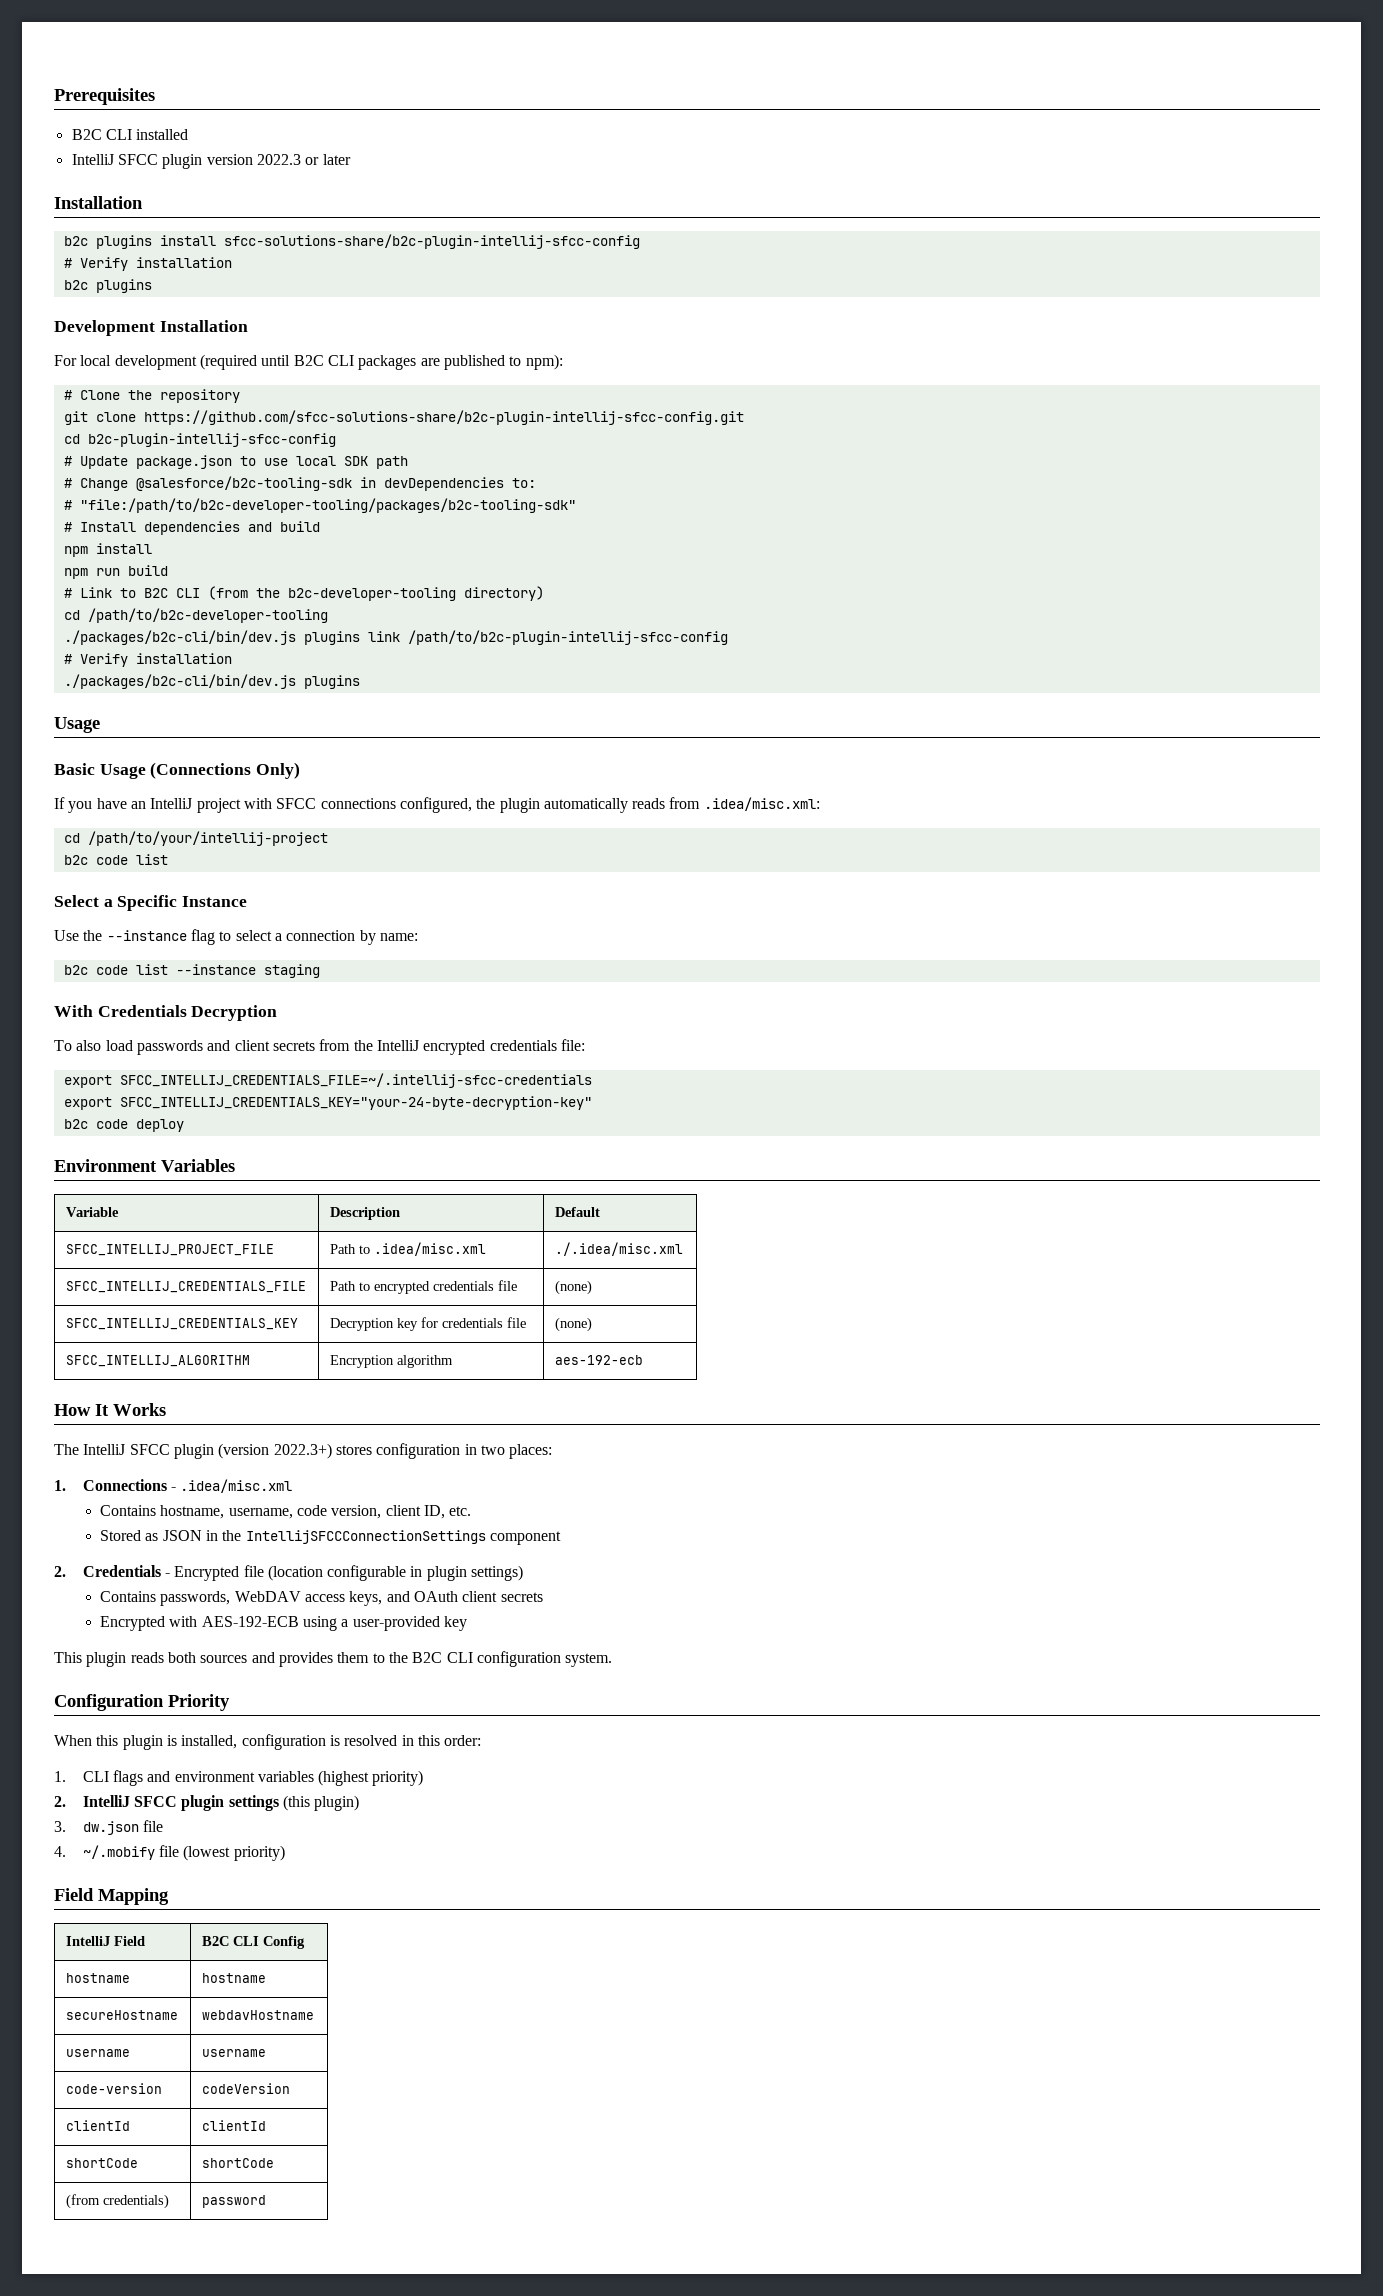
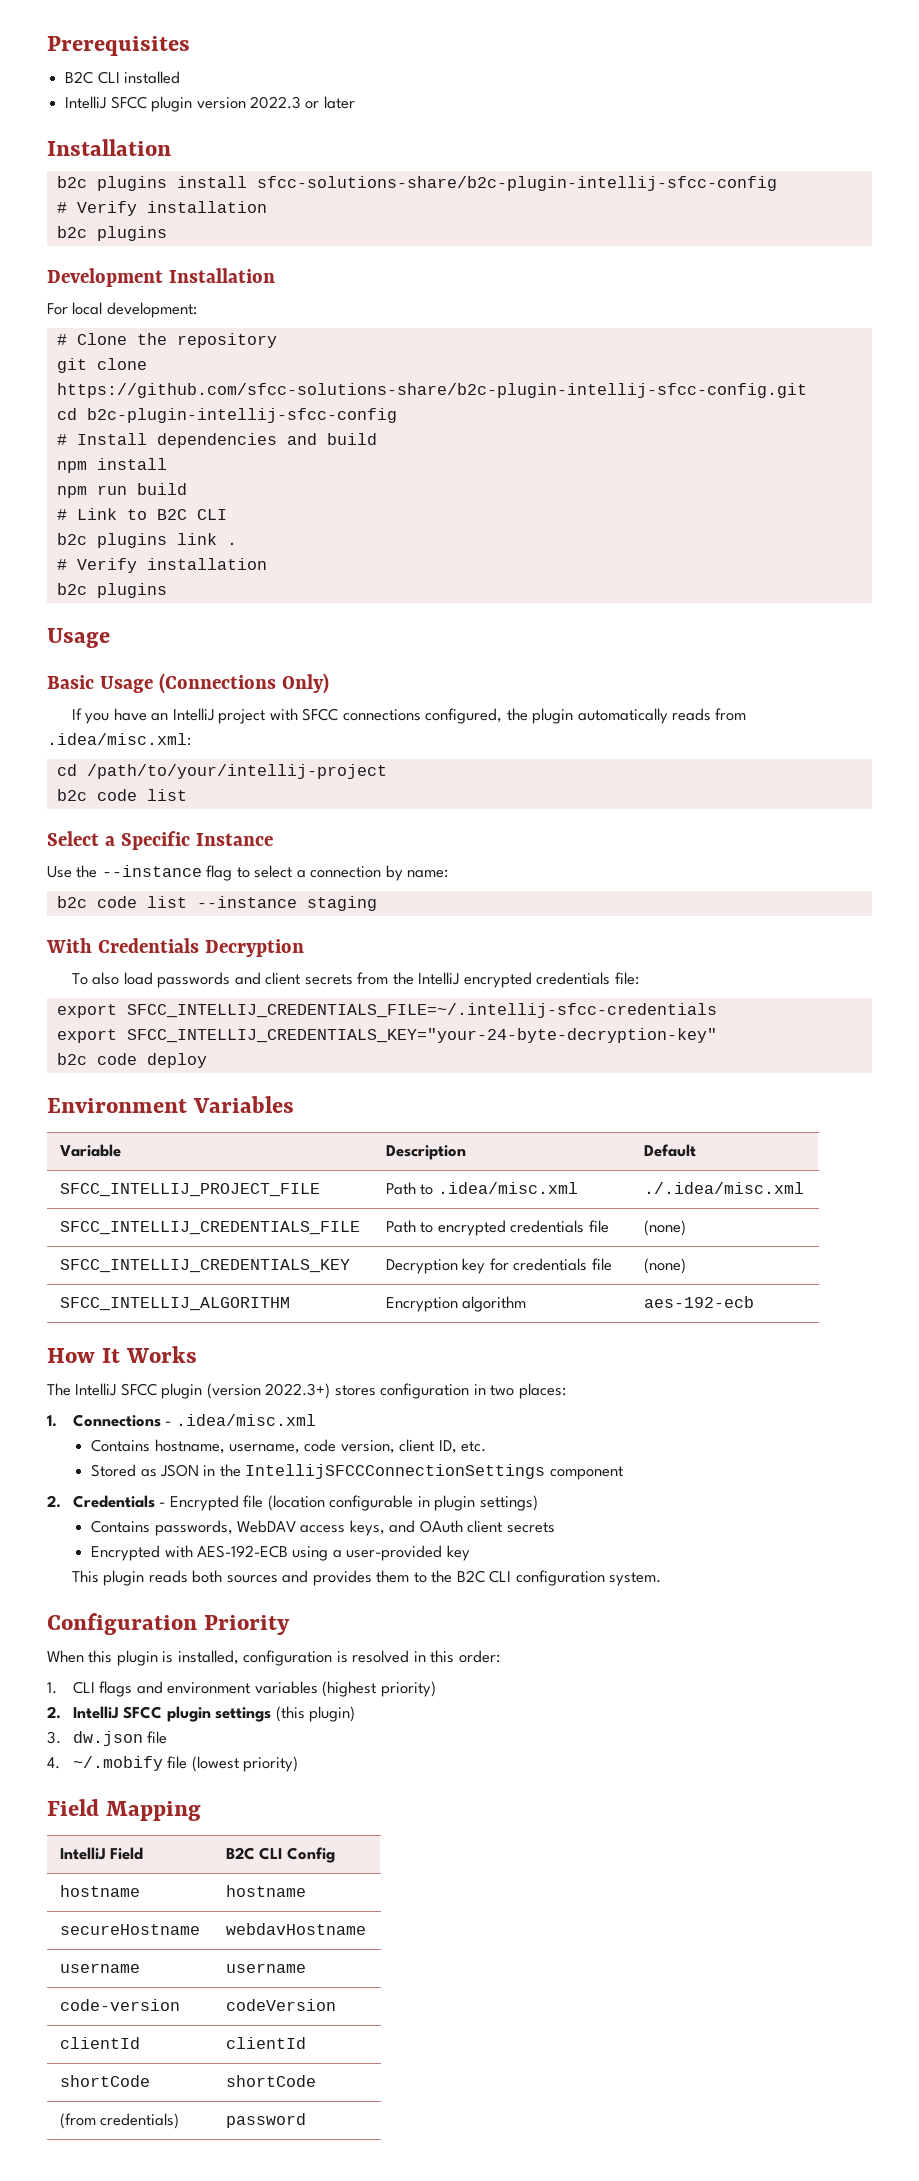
- For local development (required until B2C CLI packages are published to npm):
+ For local development:
- # Update package.json to use local SDK path
- # Change @salesforce/b2c-tooling-sdk in devDependencies to:
- # "file:/path/to/b2c-developer-tooling/packages/b2c-tooling-sdk"
- # Link to B2C CLI (from the b2c-developer-tooling directory)
- cd /path/to/b2c-developer-tooling
- ./packages/b2c-cli/bin/dev.js plugins link /path/to/b2c-plugin-intellij-sfcc-config
+ # Link to B2C CLI
+ b2c plugins link .
  # Verify installation
- ./packages/b2c-cli/bin/dev.js plugins
+ b2c plugins

